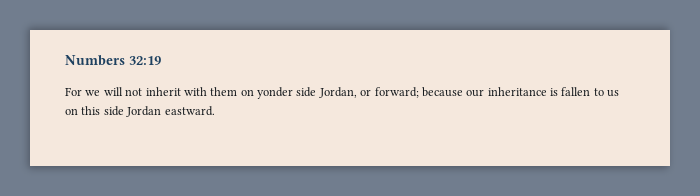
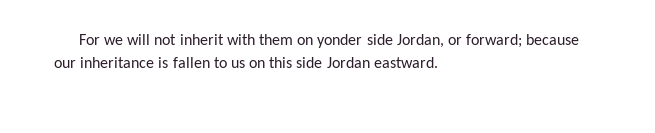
- Numbers 32:19

